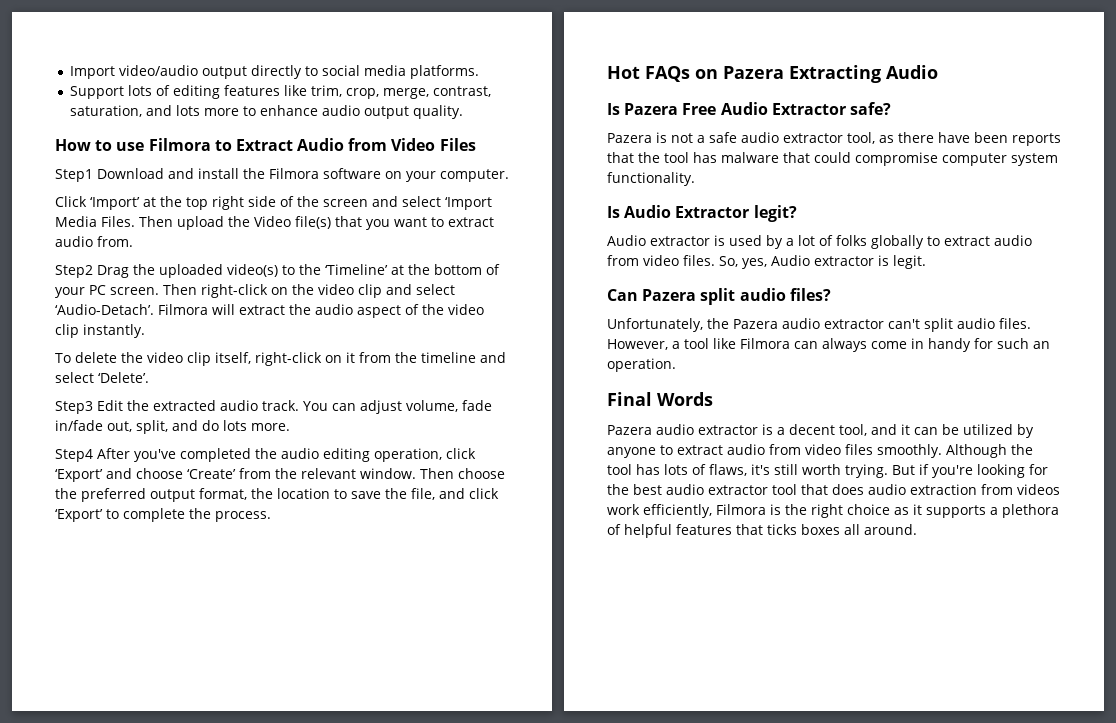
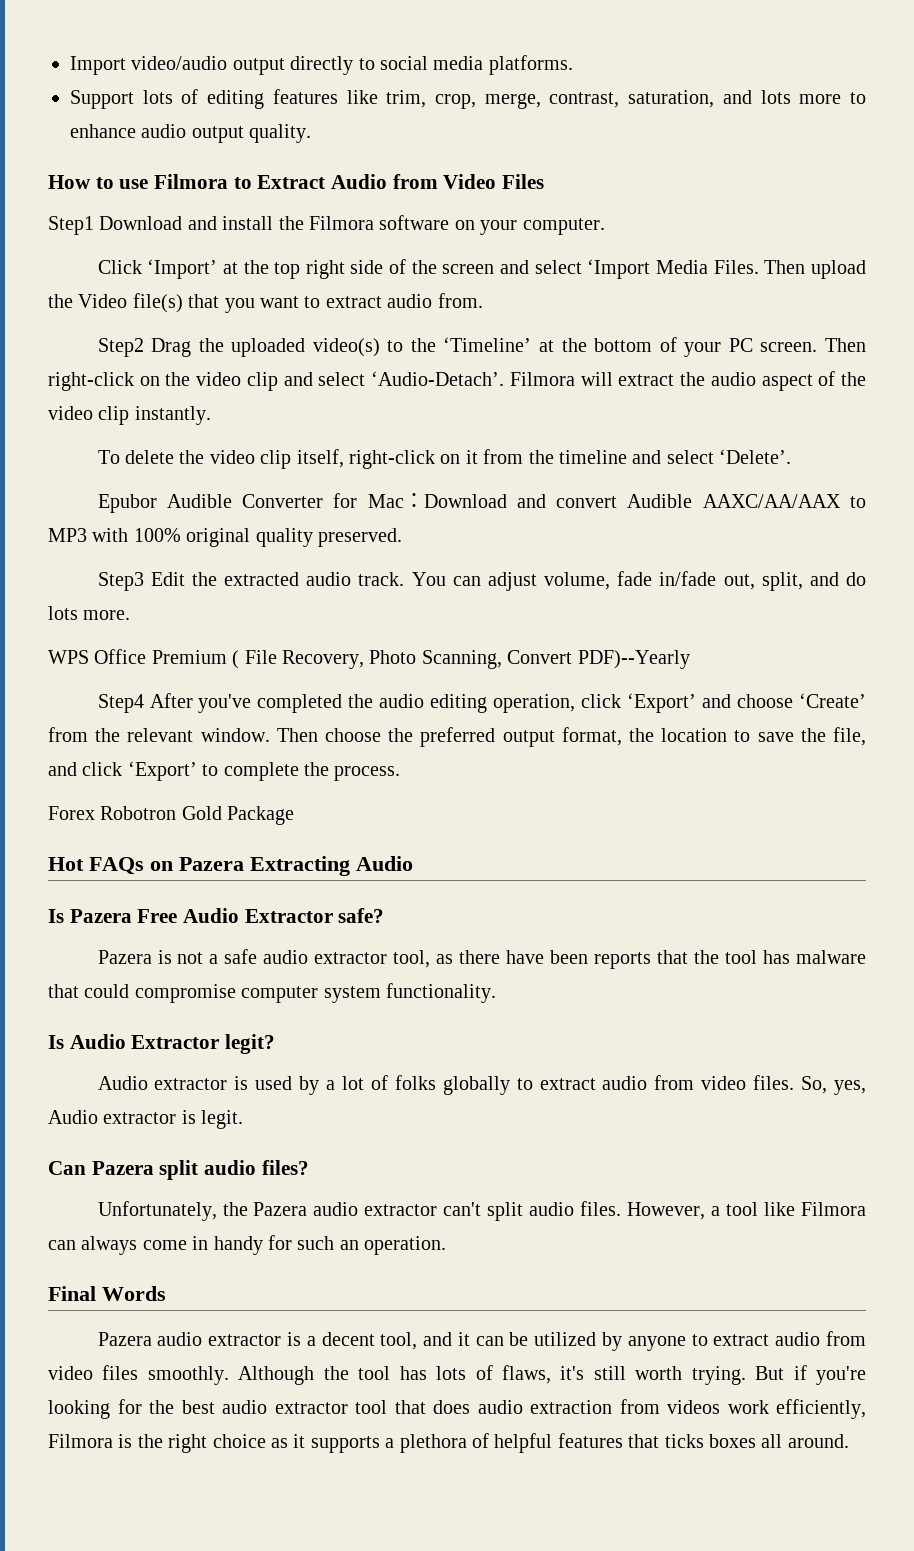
+ Epubor Audible Converter for Mac：Download and convert Audible AAXC/AA/AAX to MP3 with 100% original quality preserved.
+ WPS Office Premium ( File Recovery, Photo Scanning, Convert PDF)--Yearly
+ Forex Robotron Gold Package

